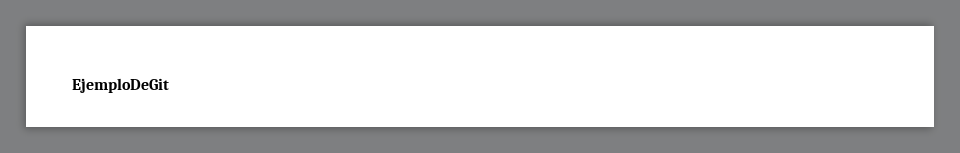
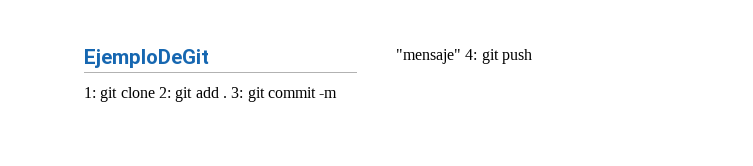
+ 1: git clone 2: git add . 3: git commit -m "mensaje" 4: git push

